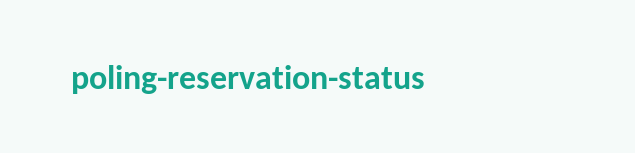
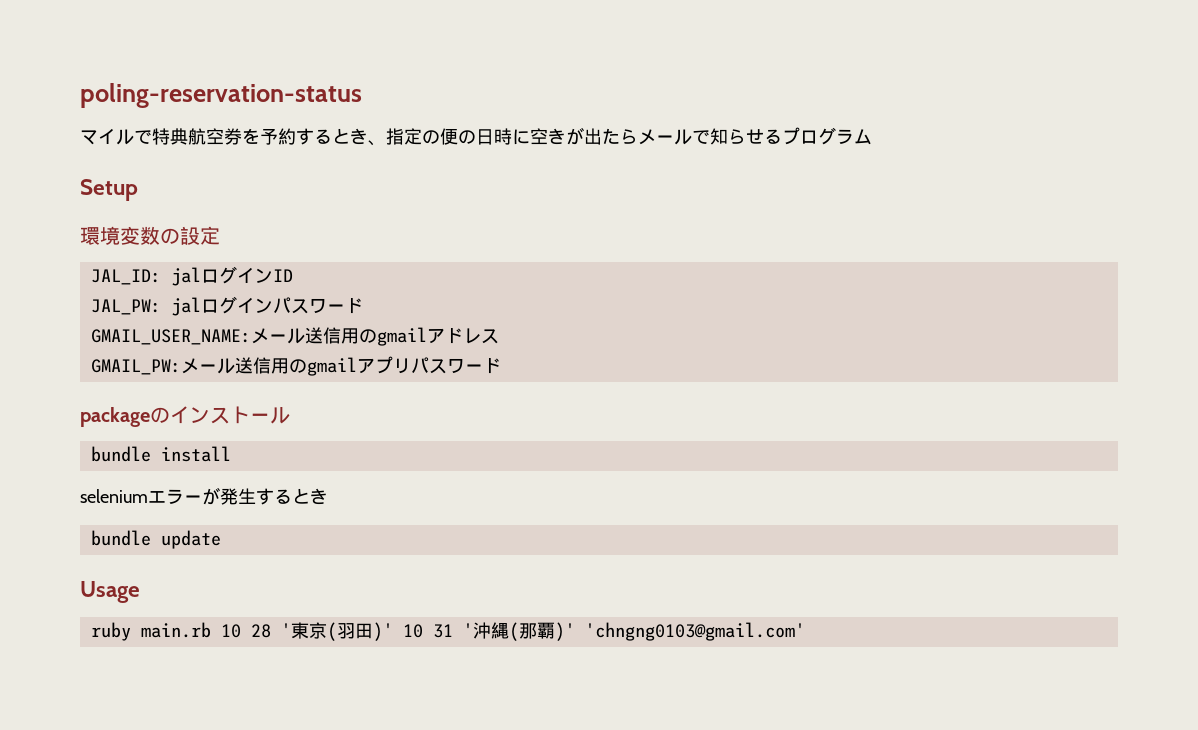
+ マイルで特典航空券を予約するとき、指定の便の日時に空きが出たらメールで知らせるプログラム
+ Setup
+ 環境変数の設定
+ JAL_ID: jalログインID
+ JAL_PW: jalログインパスワード
+ GMAIL_USER_NAME:メール送信用のgmailアドレス
+ GMAIL_PW:メール送信用のgmailアプリパスワード
+ packageのインストール
+ bundle install
+ seleniumエラーが発生するとき
+ bundle update
+ Usage
+ ruby main.rb 10 28 '東京(羽田)' 10 31 '沖縄(那覇)' 'chngng0103@gmail.com'

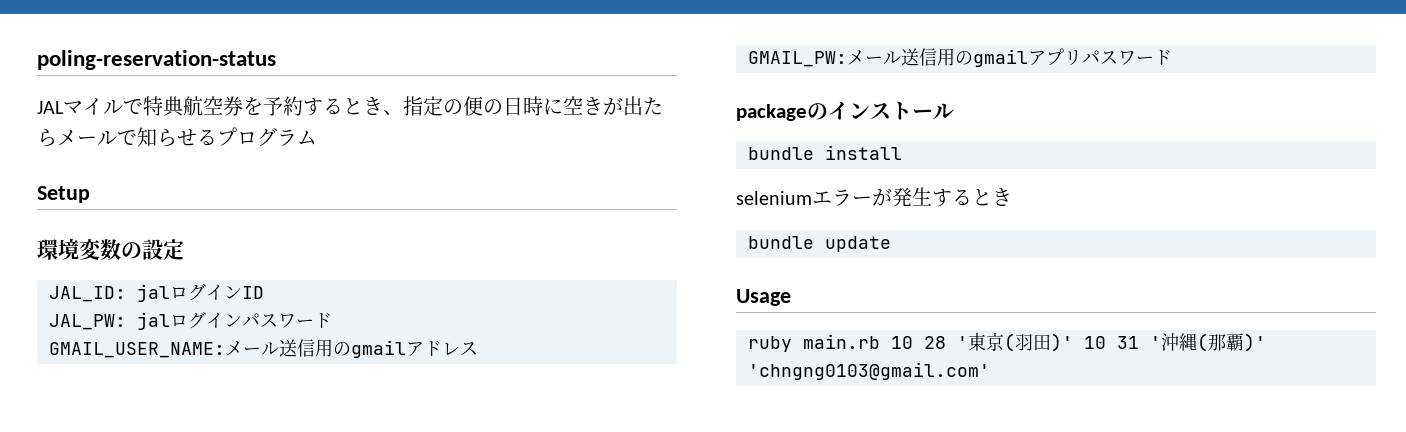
- マイルで特典航空券を予約するとき、指定の便の日時に空きが出たらメールで知らせるプログラム
+ JALマイルで特典航空券を予約するとき、指定の便の日時に空きが出たらメールで知らせるプログラム

